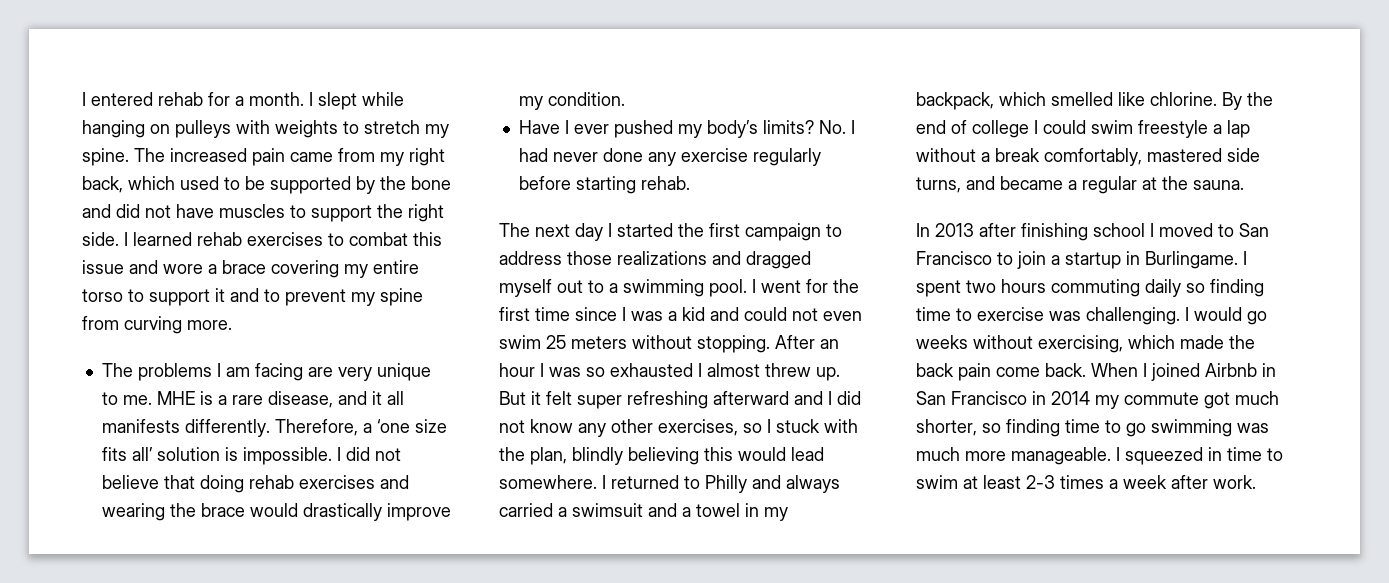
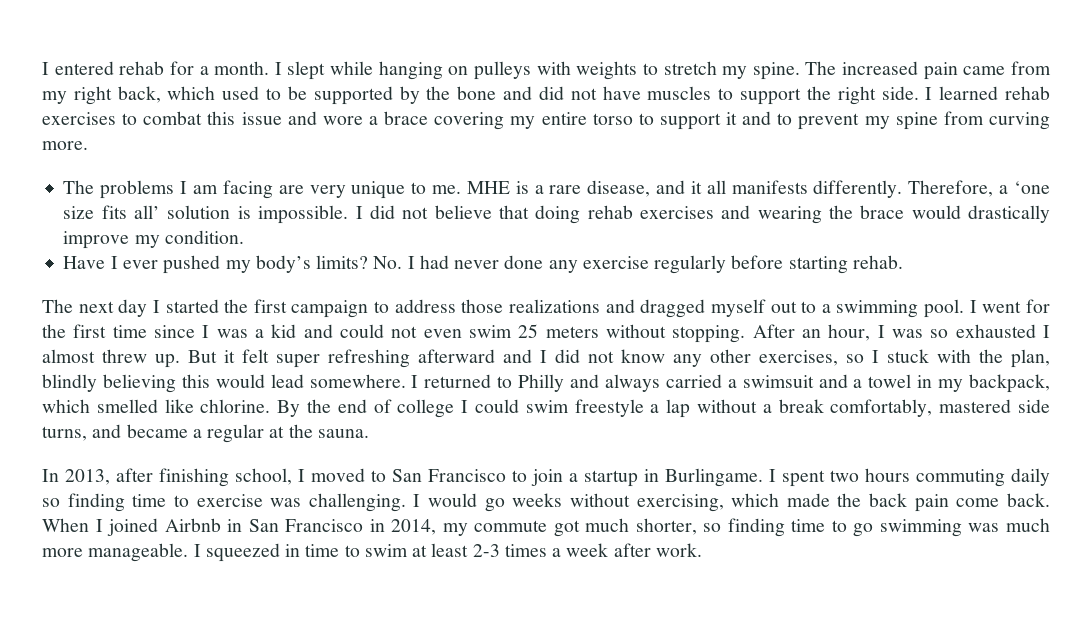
- After an hour I was so exhausted I almost threw up.
+ After an hour, I was so exhausted I almost threw up.
- In 2013 after finishing school I moved to San Francisco to join a startup in Burlingame.
+ In 2013, after finishing school, I moved to San Francisco to join a startup in Burlingame.
- When I joined Airbnb in San Francisco in 2014 my commute got much shorter, so finding time to go swimming was much more manageable.
+ When I joined Airbnb in San Francisco in 2014, my commute got much shorter, so finding time to go swimming was much more manageable.

